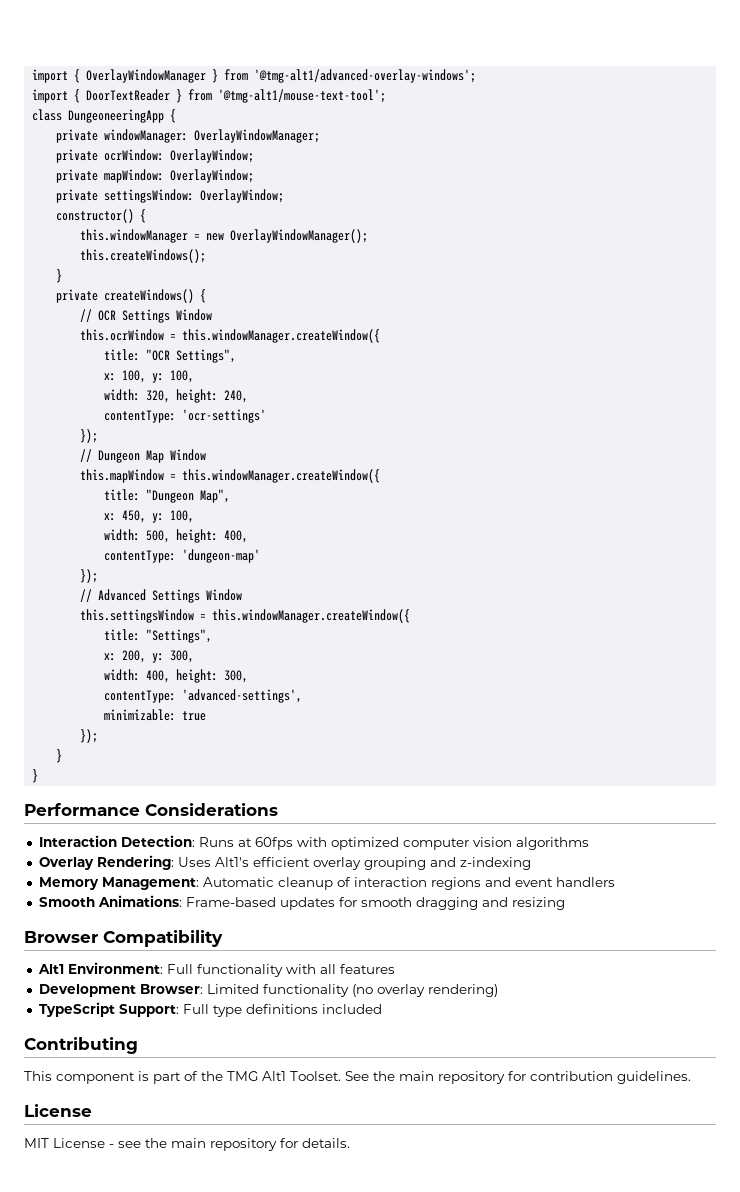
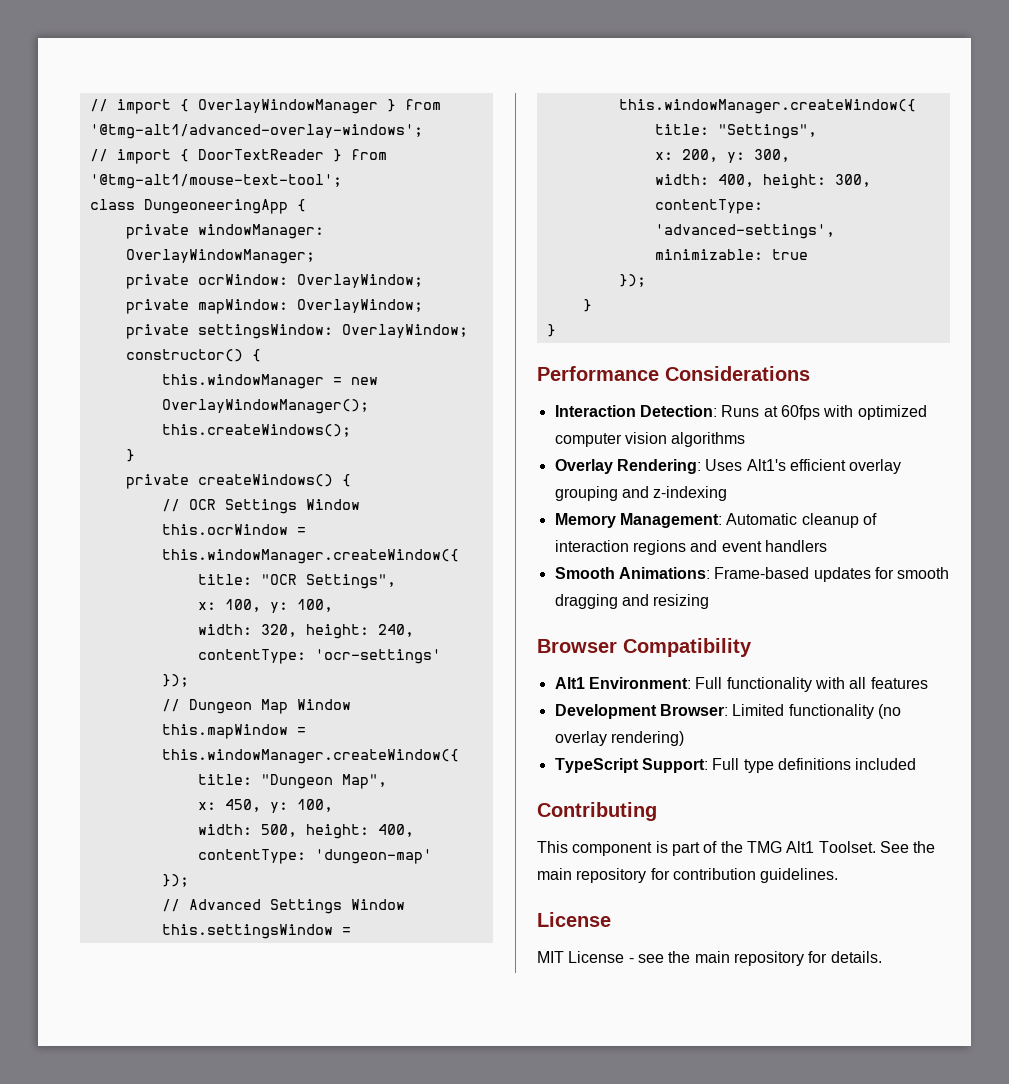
- import { OverlayWindowManager } from '@tmg-alt1/advanced-overlay-windows';
+ // import { OverlayWindowManager } from '@tmg-alt1/advanced-overlay-windows';
- import { DoorTextReader } from '@tmg-alt1/mouse-text-tool';
+ // import { DoorTextReader } from '@tmg-alt1/mouse-text-tool';

